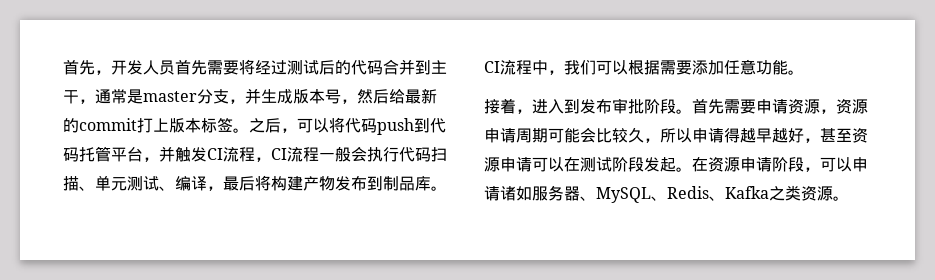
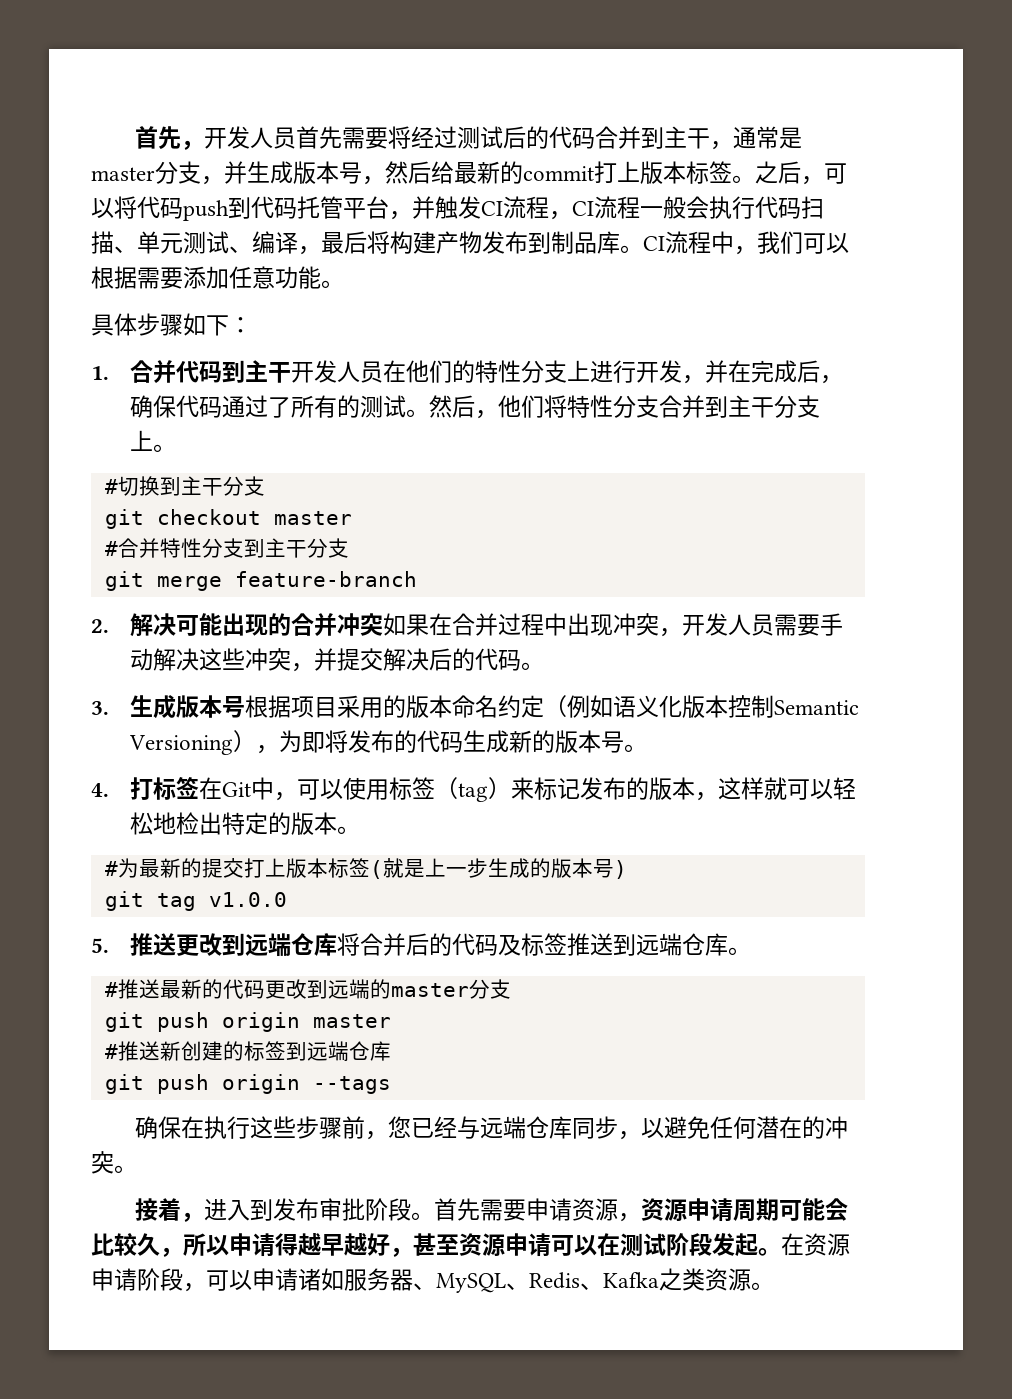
+ 具体步骤如下：
+ 1.合并代码到主干开发人员在他们的特性分支上进行开发，并在完成后，确保代码通过了所有的测试。然后，他们将特性分支合并到主干分支上。
+ #切换到主干分支
+ git checkout master
+ #合并特性分支到主干分支
+ git merge feature-branch
+ 2.解决可能出现的合并冲突如果在合并过程中出现冲突，开发人员需要手动解决这些冲突，并提交解决后的代码。
+ 3.生成版本号根据项目采用的版本命名约定（例如语义化版本控制Semantic Versioning），为即将发布的代码生成新的版本号。
+ 4.打标签在Git中，可以使用标签（tag）来标记发布的版本，这样就可以轻松地检出特定的版本。
+ #为最新的提交打上版本标签(就是上一步生成的版本号)
+ git tag v1.0.0
+ 5.推送更改到远端仓库将合并后的代码及标签推送到远端仓库。
+ #推送最新的代码更改到远端的master分支
+ git push origin master
+ #推送新创建的标签到远端仓库
+ git push origin --tags
+ 确保在执行这些步骤前，您已经与远端仓库同步，以避免任何潜在的冲突。

